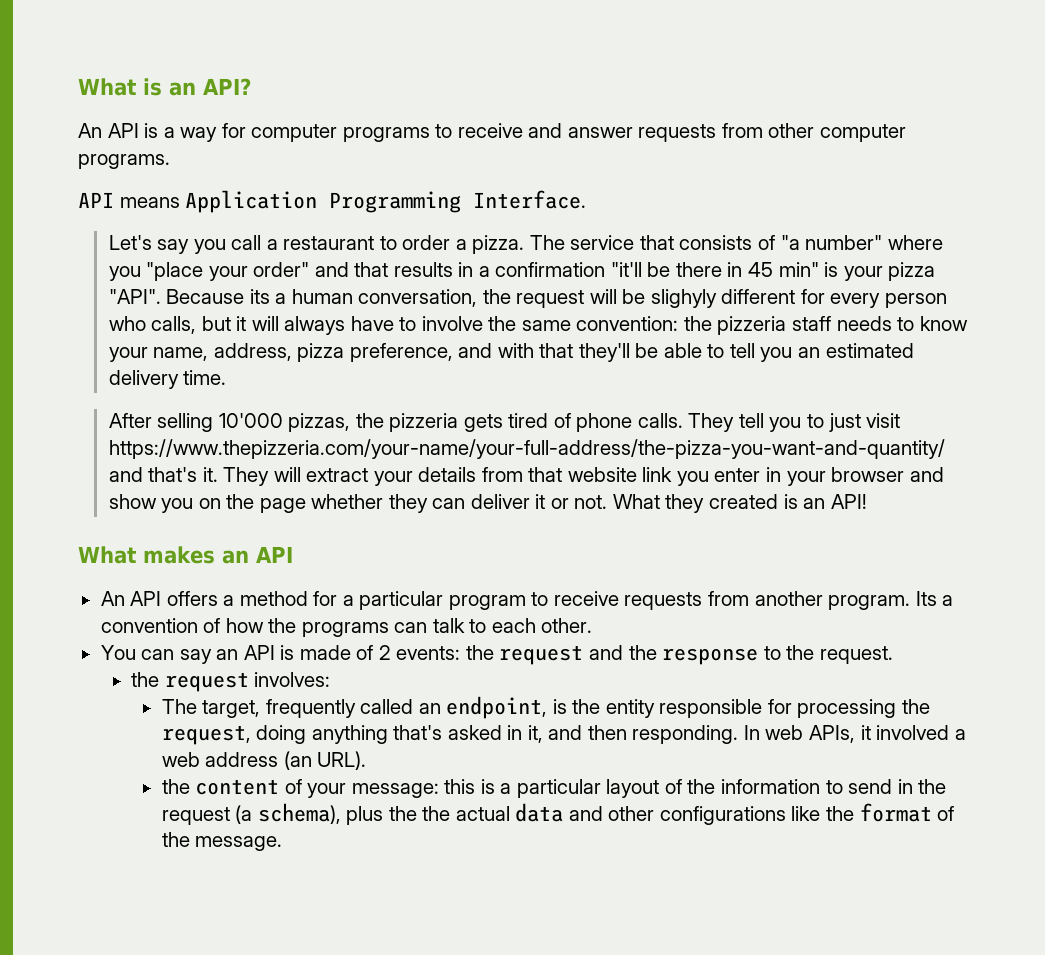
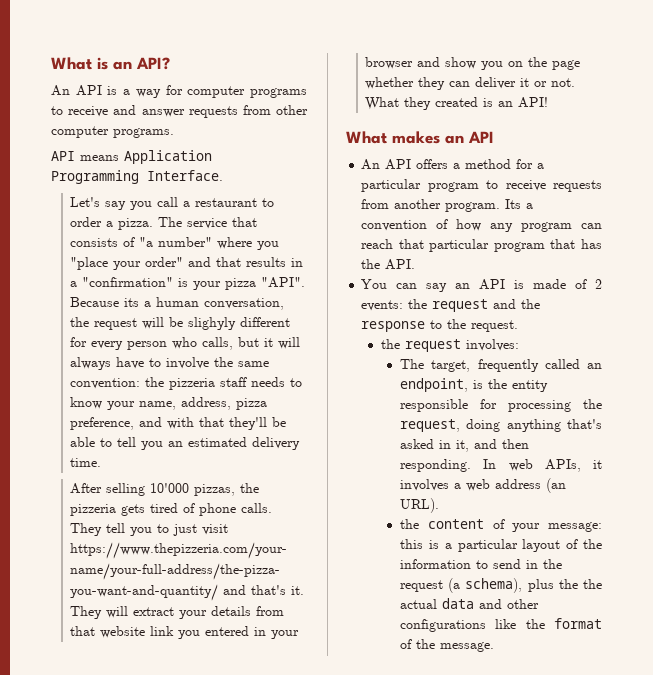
- The service that consists of "a number" where you "place your order" and that results in a confirmation "it'll be there in 45 min" is your pizza "API".
+ The service that consists of "a number" where you "place your order" and that results in a "confirmation" is your pizza "API".
- They will extract your details from that website link you enter in your browser and show you on the page whether they can deliver it or not.
+ They will extract your details from that website link you entered in your browser and show you on the page whether they can deliver it or not.
- Its a convention of how the programs can talk to each other.
+ Its a convention of how any program can reach that particular program that has the API.
- In web APIs, it involved a web address (an URL).
+ In web APIs, it involves a web address (an URL).

